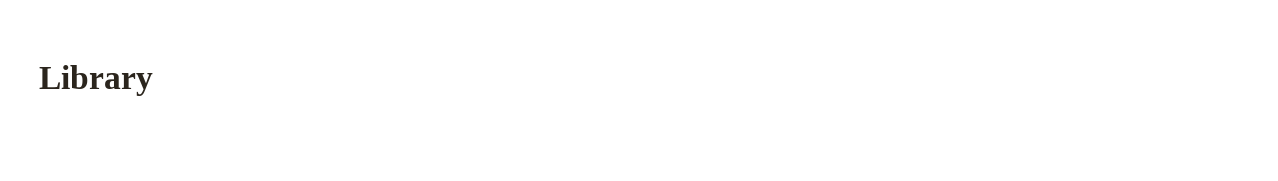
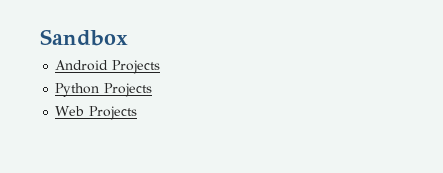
- Library
+ Sandbox
+ Android Projects
+ Python Projects
+ Web Projects

